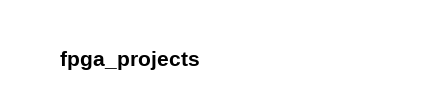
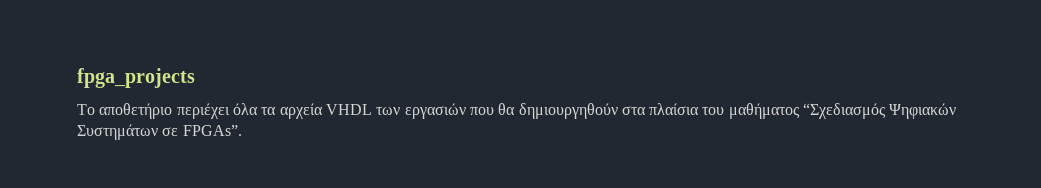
+ Το αποθετήριο περιέχει όλα τα αρχεία VHDL των εργασιών που θα δημιουργηθούν στα πλαίσια του μαθήματος “Σχεδιασμός Ψηφιακών Συστημάτων σε FPGAs”.

